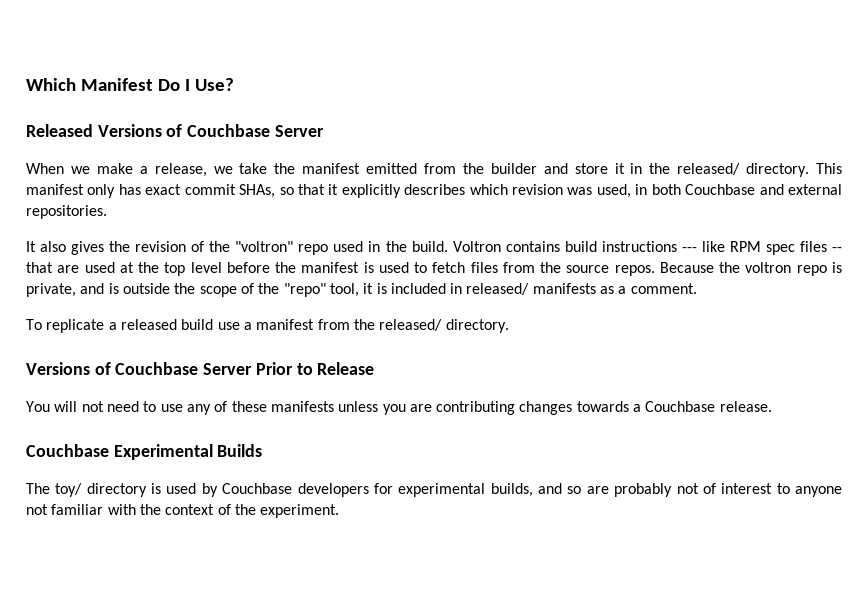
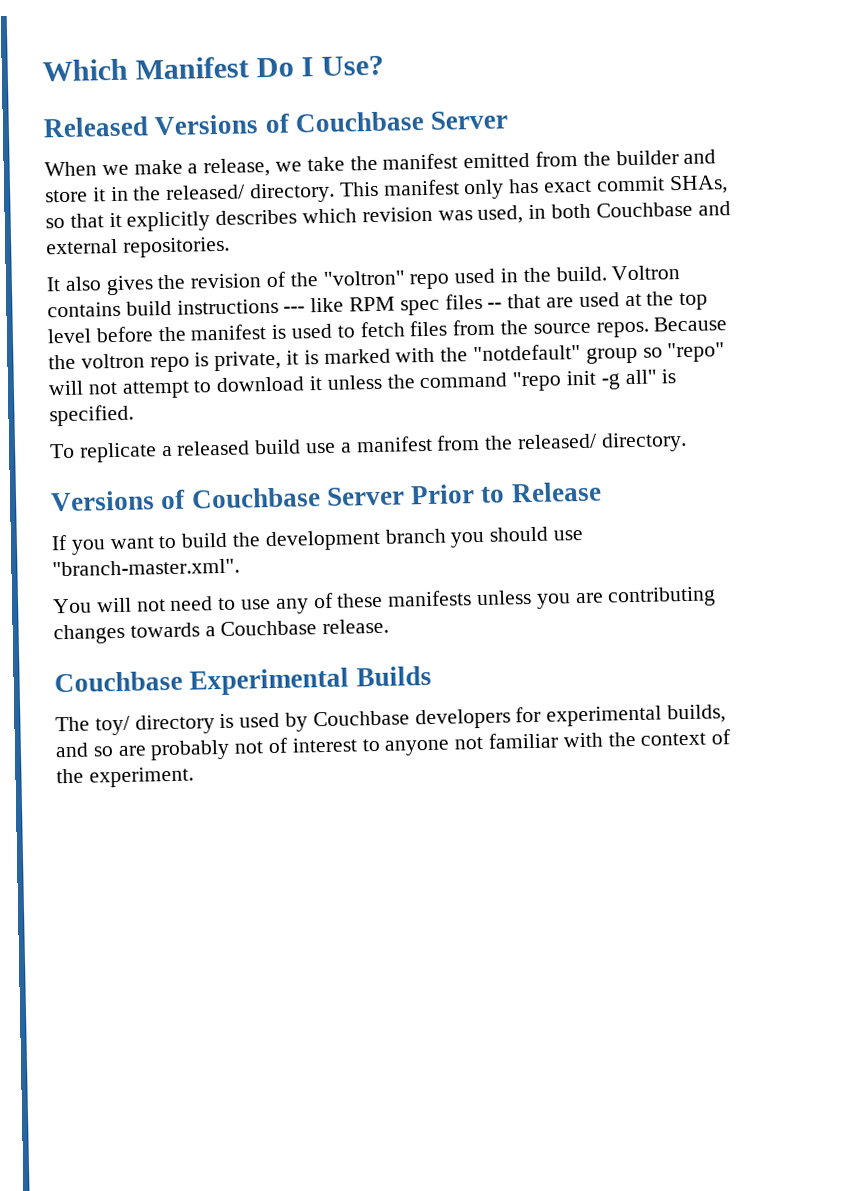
- Because the voltron repo is private, and is outside the scope of the "repo" tool, it is included in released/ manifests as a comment.
+ Because the voltron repo is private, it is marked with the "notdefault" group so "repo" will not attempt to download it unless the command "repo init -g all" is specified.
+ If you want to build the development branch you should use "branch-master.xml".

